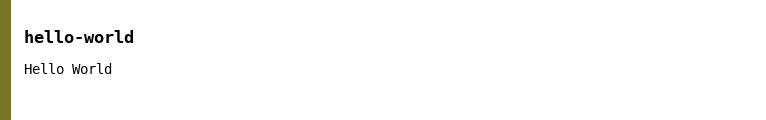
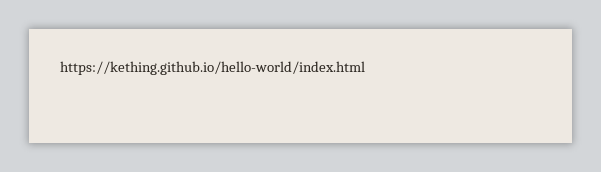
- hello-world
- Hello World
+ https://kething.github.io/hello-world/index.html

